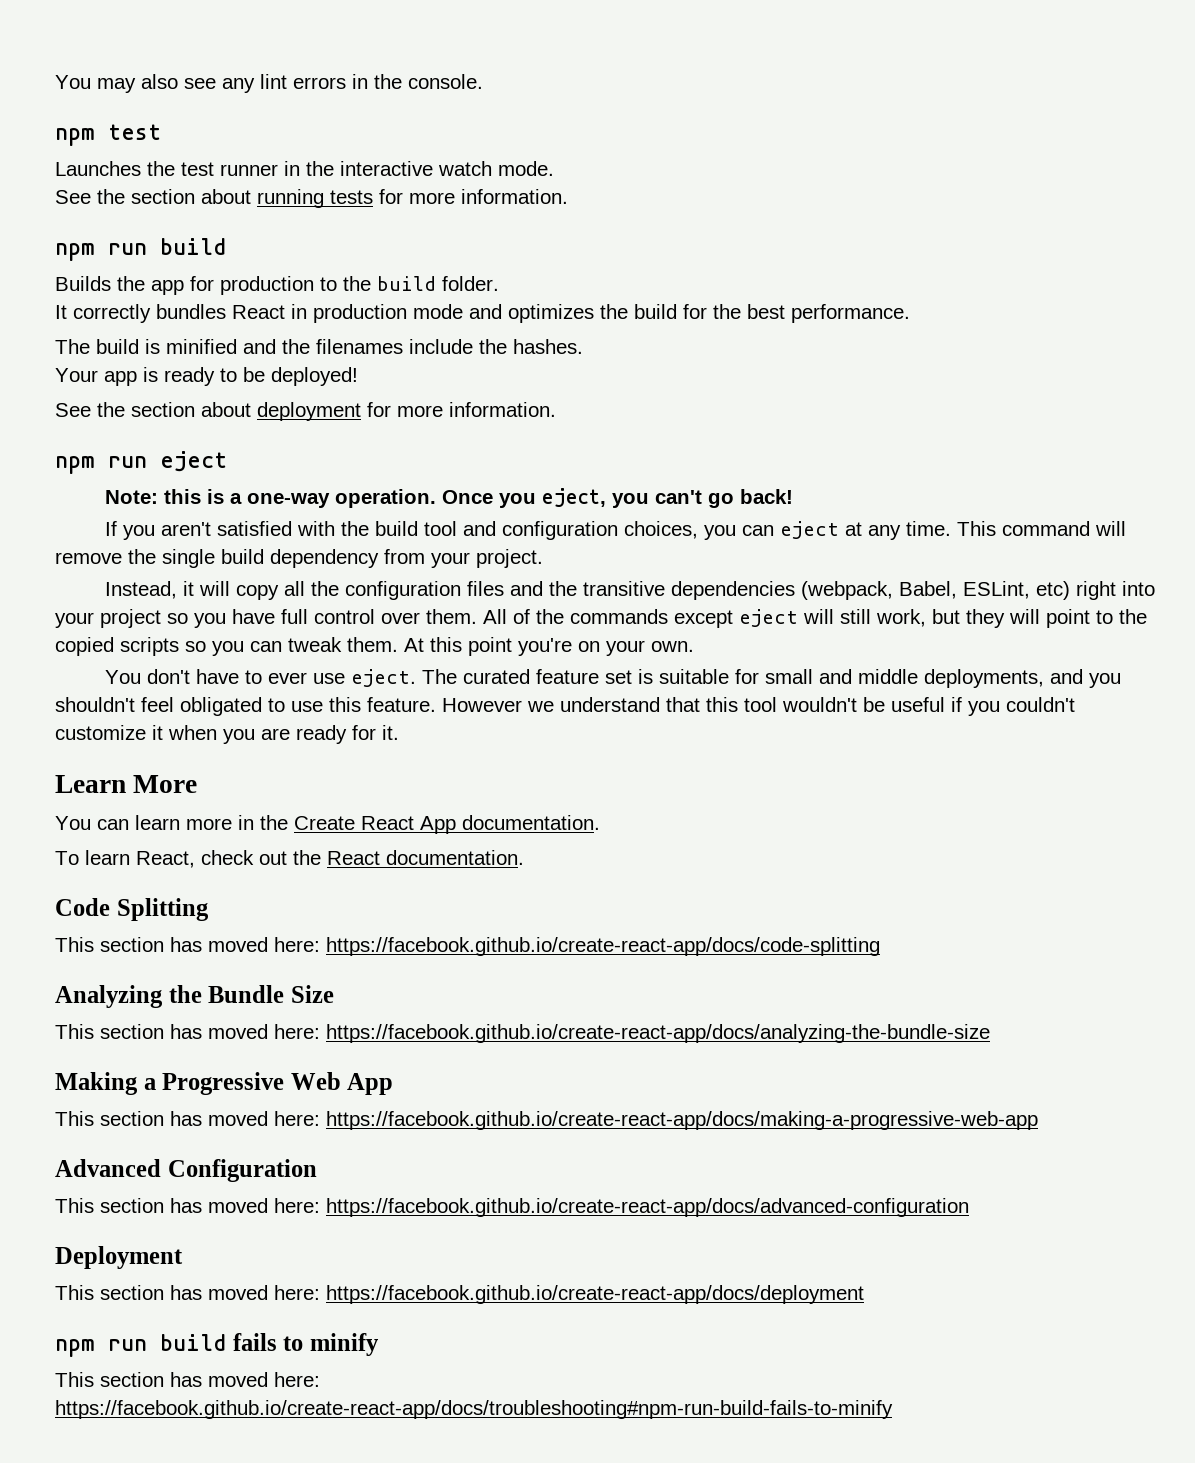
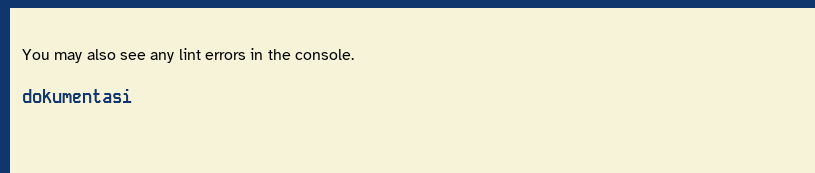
- npm test
- Launches the test runner in the interactive watch mode.
- See the section about running tests for more information.
- npm run build
- Builds the app for production to the build folder.
- It correctly bundles React in production mode and optimizes the build for the best performance.
- The build is minified and the filenames include the hashes.
- Your app is ready to be deployed!
- See the section about deployment for more information.
- npm run eject
- Note: this is a one-way operation. Once you eject, you can't go back!
- If you aren't satisfied with the build tool and configuration choices, you can eject at any time. This command will remove the single build dependency from your project.
- Instead, it will copy all the configuration files and the transitive dependencies (webpack, Babel, ESLint, etc) right into your project so you have full control over them. All of the commands except eject will still work, but they will point to the copied scripts so you can tweak them. At this point you're on your own.
- You don't have to ever use eject. The curated feature set is suitable for small and middle deployments, and you shouldn't feel obligated to use this feature. However we understand that this tool wouldn't be useful if you couldn't customize it when you are ready for it.
- Learn More
- You can learn more in the Create React App documentation.
- To learn React, check out the React documentation.
- Code Splitting
- This section has moved here: https://facebook.github.io/create-react-app/docs/code-splitting
- Analyzing the Bundle Size
- This section has moved here: https://facebook.github.io/create-react-app/docs/analyzing-the-bundle-size
- Making a Progressive Web App
- This section has moved here: https://facebook.github.io/create-react-app/docs/making-a-progressive-web-app
- Advanced Configuration
- This section has moved here: https://facebook.github.io/create-react-app/docs/advanced-configuration
- Deployment
- This section has moved here: https://facebook.github.io/create-react-app/docs/deployment
- npm run build fails to minify
- This section has moved here: https://facebook.github.io/create-react-app/docs/troubleshooting#npm-run-build-fails-to-minify
+ dokumentasi

